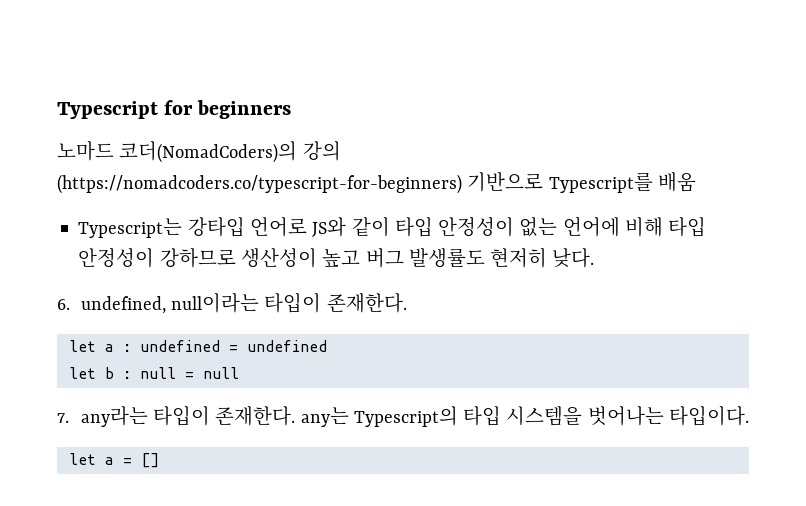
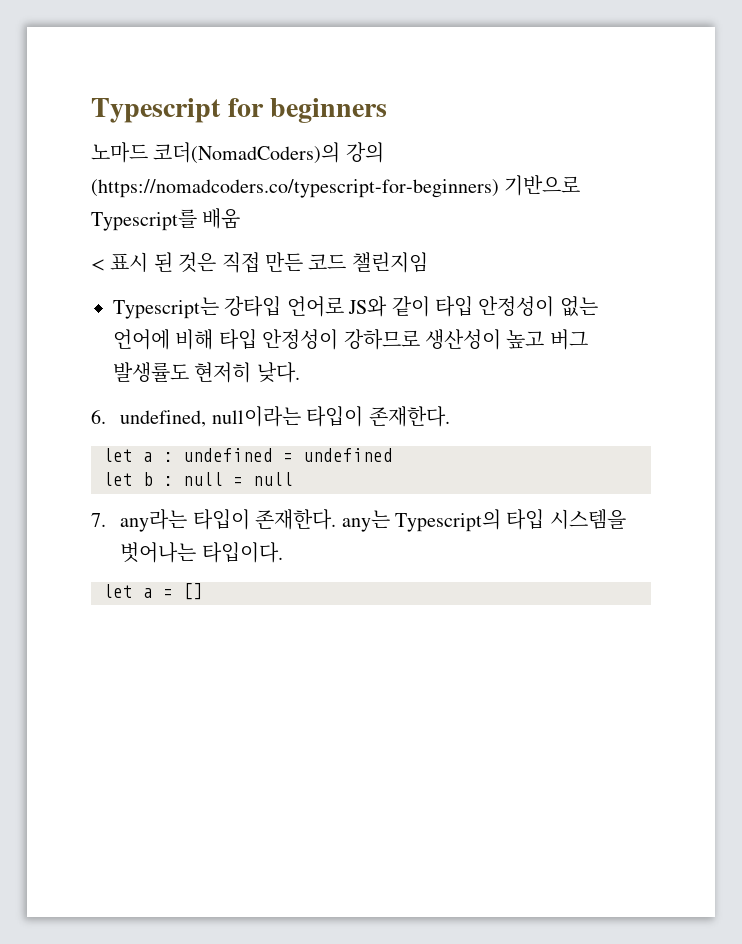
+ < 표시 된 것은 직접 만든 코드 챌린지임

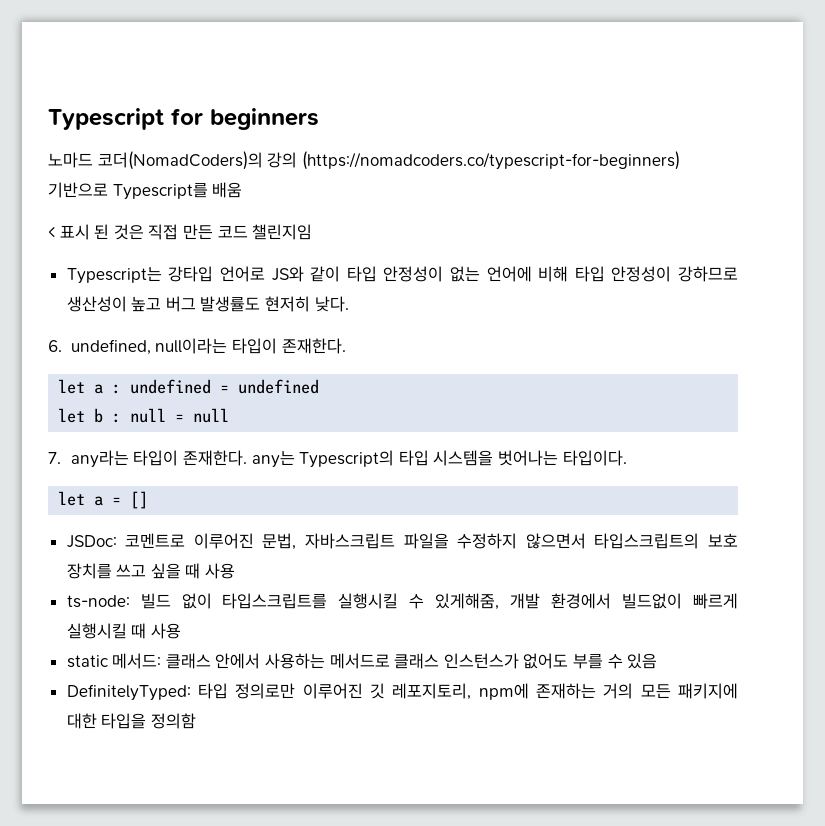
+ JSDoc: 코멘트로 이루어진 문법, 자바스크립트 파일을 수정하지 않으면서 타입스크립트의 보호 장치를 쓰고 싶을 때 사용
+ ts-node: 빌드 없이 타입스크립트를 실행시킬 수 있게해줌, 개발 환경에서 빌드없이 빠르게 실행시킬 때 사용
+ static 메서드: 클래스 안에서 사용하는 메서드로 클래스 인스턴스가 없어도 부를 수 있음
+ DefinitelyTyped: 타입 정의로만 이루어진 깃 레포지토리, npm에 존재하는 거의 모든 패키지에 대한 타입을 정의함

